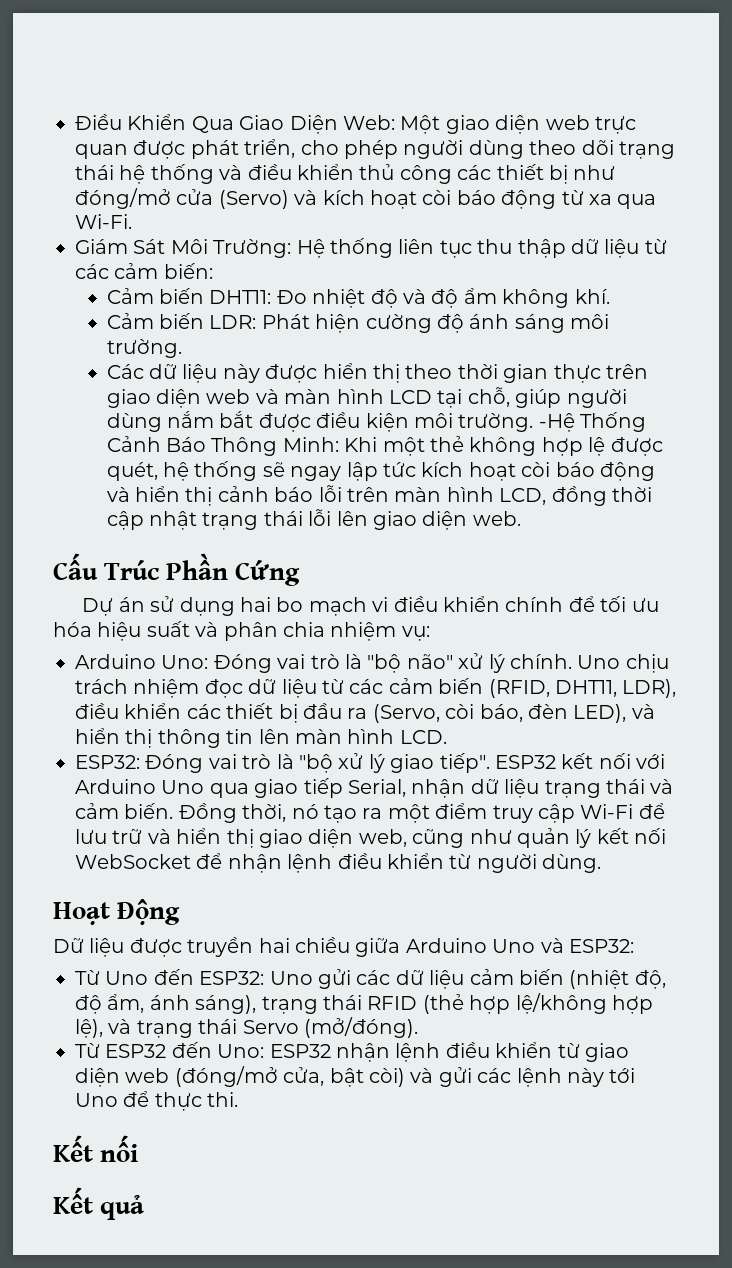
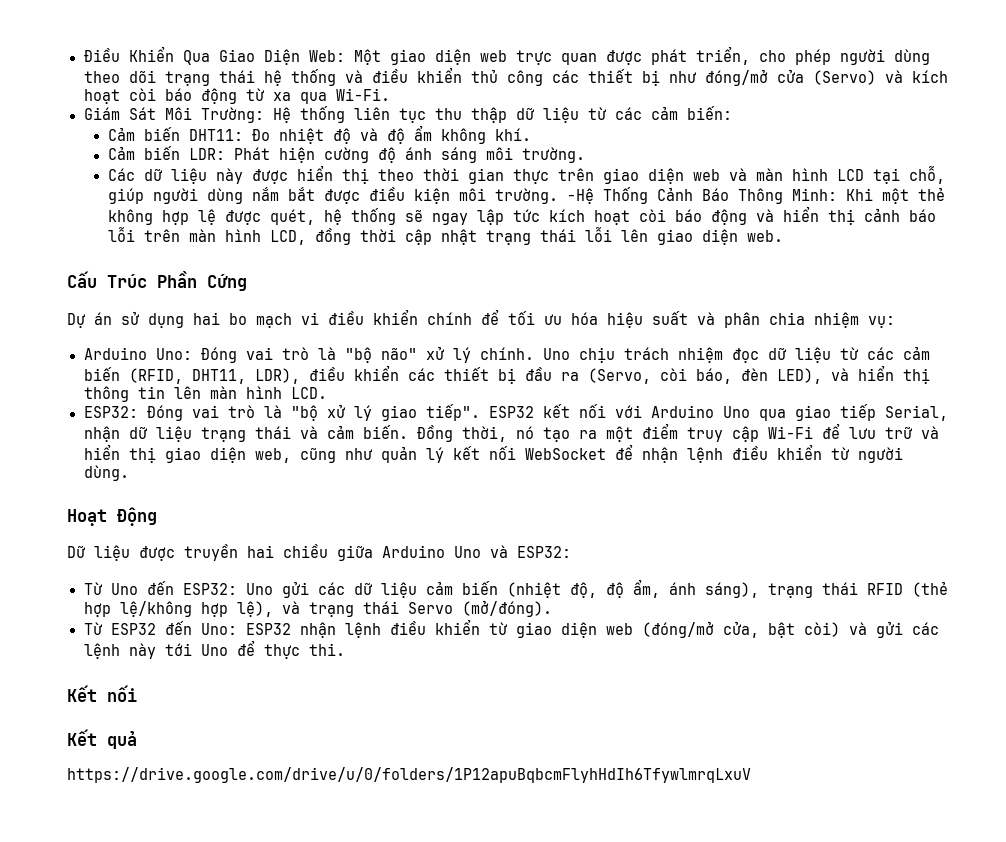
+ https://drive.google.com/drive/u/0/folders/1P12apuBqbcmFlyhHdIh6TfywlmrqLxuV

